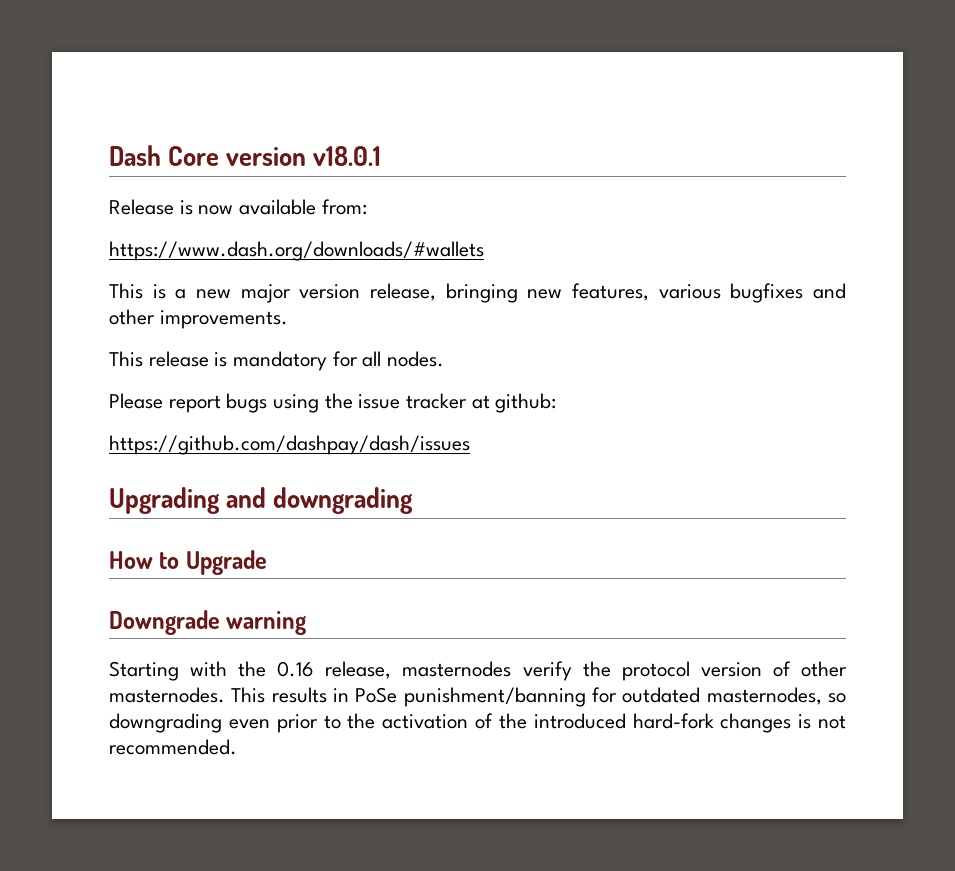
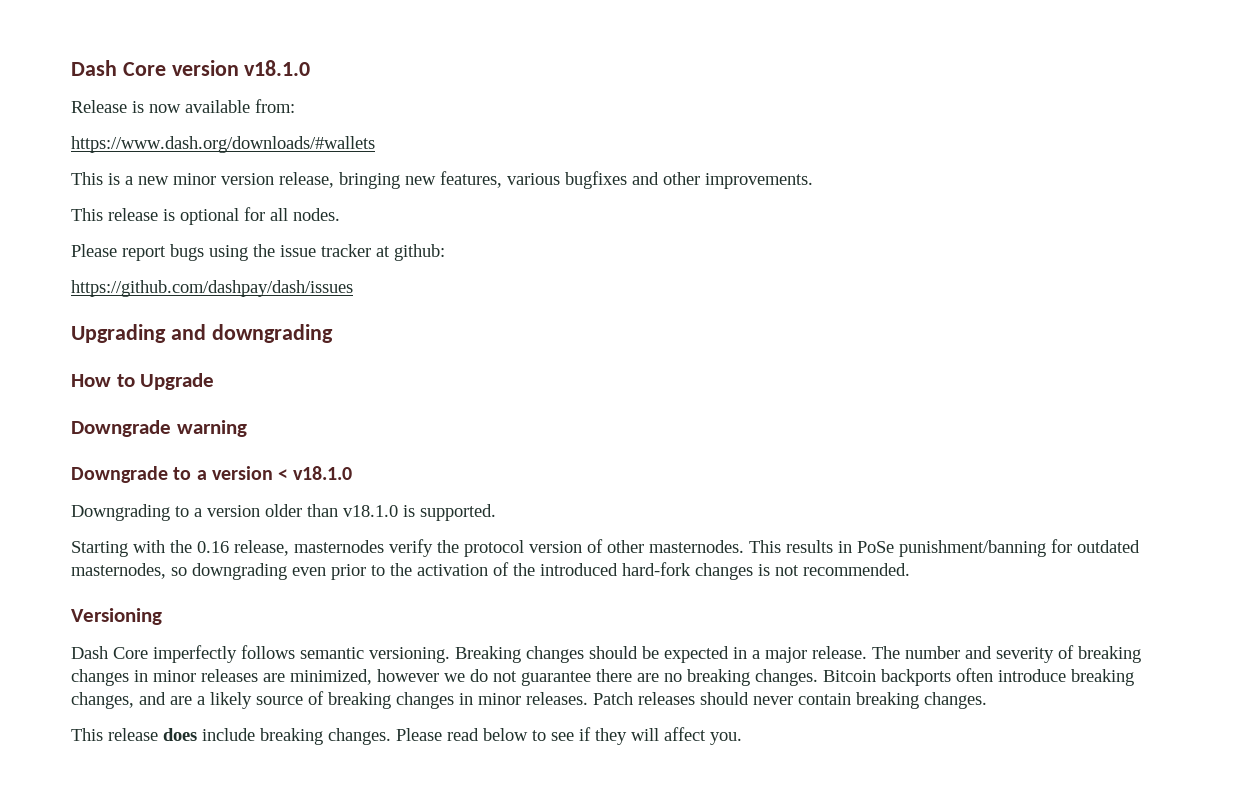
- Dash Core version v18.0.1
+ Dash Core version v18.1.0
- This is a new major version release, bringing new features, various bugfixes and other improvements.
+ This is a new minor version release, bringing new features, various bugfixes and other improvements.
- This release is mandatory for all nodes.
+ This release is optional for all nodes.
+ Downgrade to a version < v18.1.0
+ Downgrading to a version older than v18.1.0 is supported.
+ Versioning
+ Dash Core imperfectly follows semantic versioning. Breaking changes should be expected in a major release. The number and severity of breaking changes in minor releases are minimized, however we do not guarantee there are no breaking changes. Bitcoin backports often introduce breaking changes, and are a likely source of breaking changes in minor releases. Patch releases should never contain breaking changes.
+ This release does include breaking changes. Please read below to see if they will affect you.

